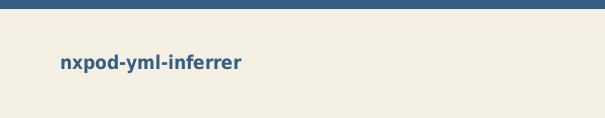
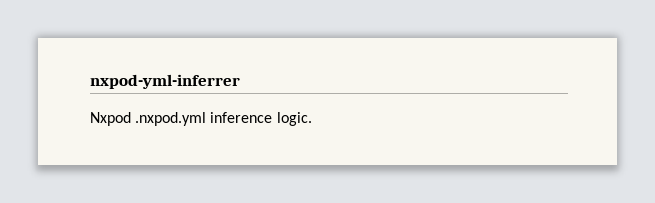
+ Nxpod .nxpod.yml inference logic.

